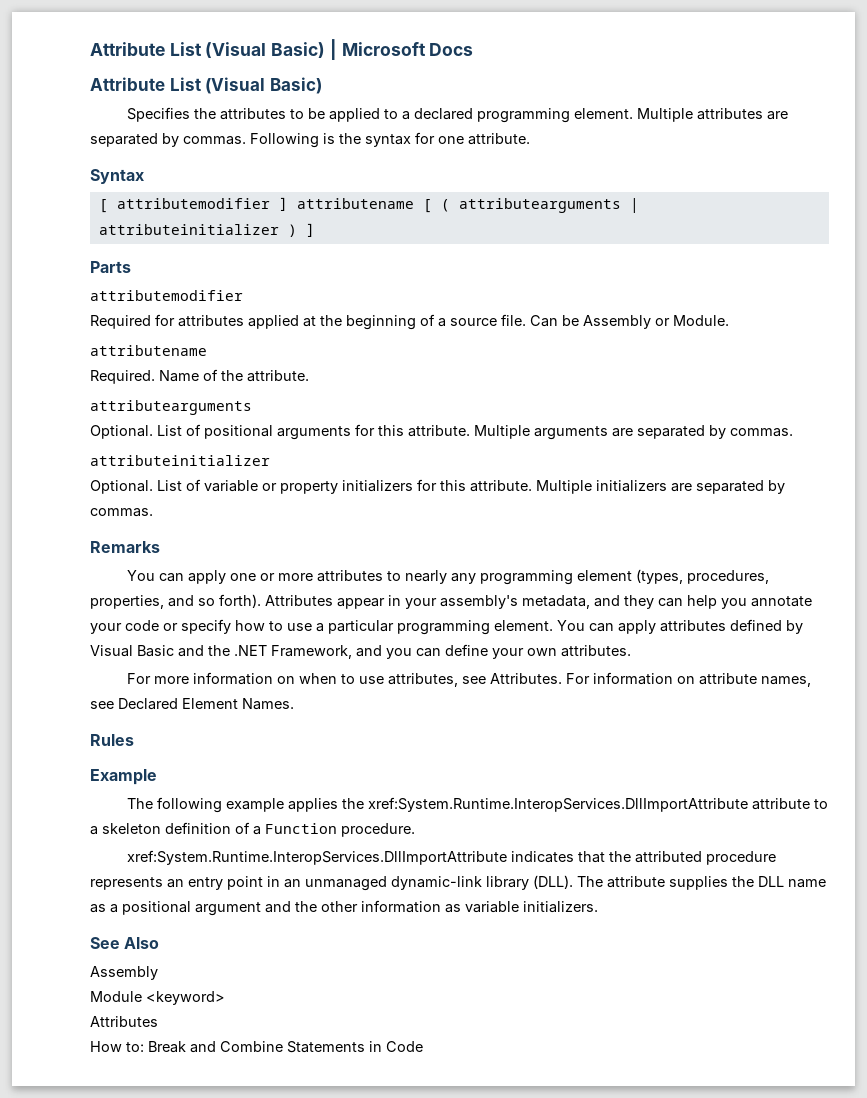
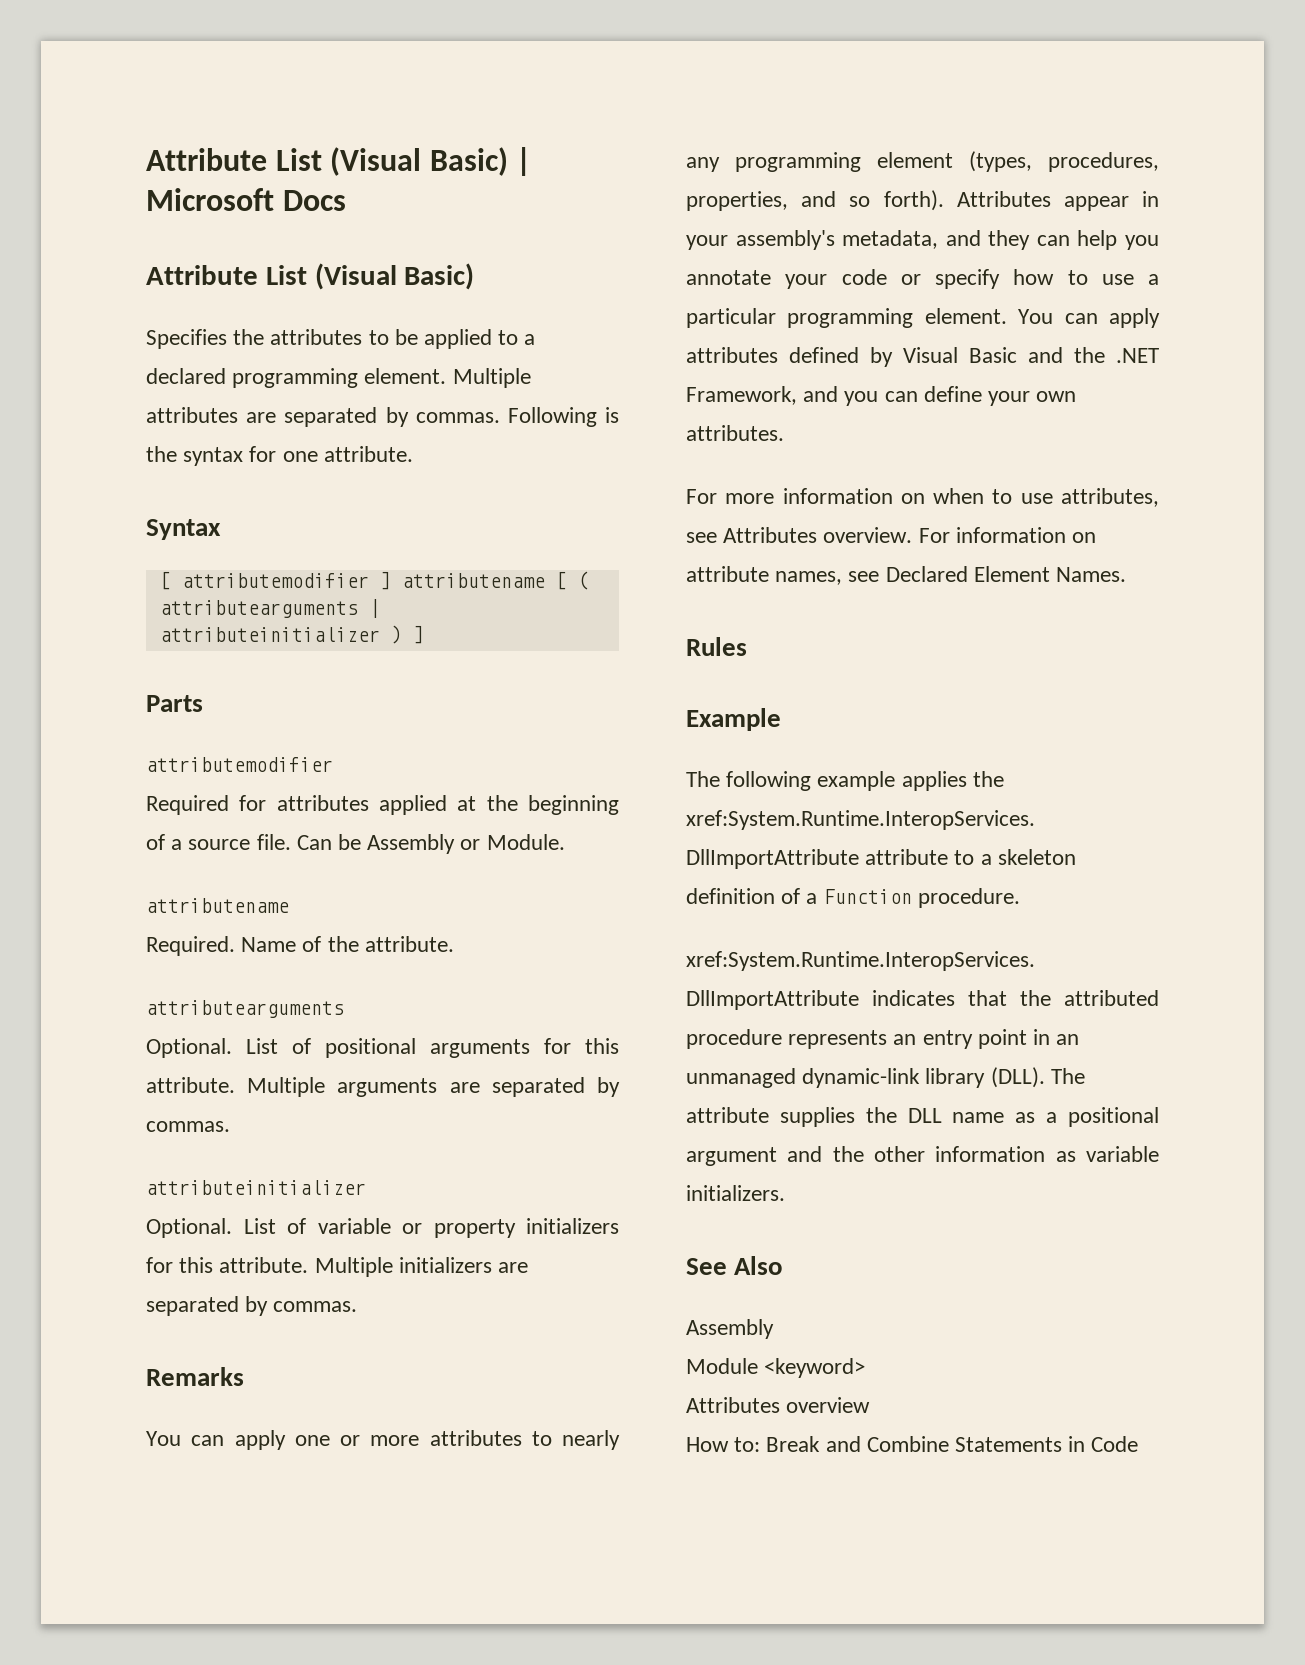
- For more information on when to use attributes, see Attributes.
+ For more information on when to use attributes, see Attributes overview.
  Module <keyword>
- Attributes
+ Attributes overview

